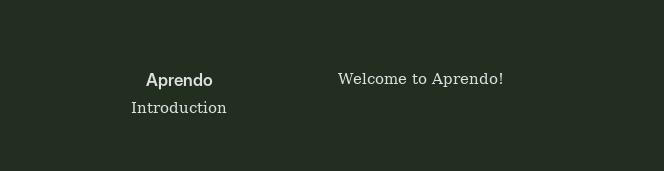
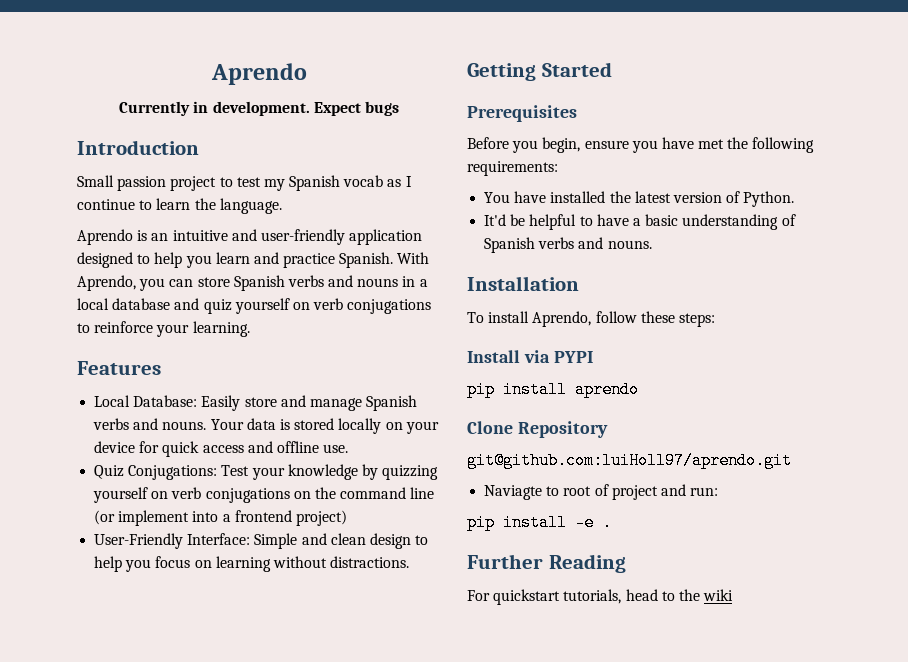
+ Currently in development. Expect bugs
  Introduction
- Welcome to Aprendo!
+ Small passion project to test my Spanish vocab as I continue to learn the language.
+ Aprendo is an intuitive and user-friendly application designed to help you learn and practice Spanish. With Aprendo, you can store Spanish verbs and nouns in a local database and quiz yourself on verb conjugations to reinforce your learning.
+ Features
+ Local Database: Easily store and manage Spanish verbs and nouns. Your data is stored locally on your device for quick access and offline use.
+ Quiz Conjugations: Test your knowledge by quizzing yourself on verb conjugations on the command line (or implement into a frontend project)
+ User-Friendly Interface: Simple and clean design to help you focus on learning without distractions.
+ Getting Started
+ Prerequisites
+ Before you begin, ensure you have met the following requirements:
+ You have installed the latest version of Python.
+ It'd be helpful to have a basic understanding of Spanish verbs and nouns.
+ Installation
+ To install Aprendo, follow these steps:
+ Install via PYPI
+ pip install aprendo
+ Clone Repository
+ git@github.com:luiHoll97/aprendo.git
+ Naviagte to root of project and run:
+ pip install -e .
+ Further Reading
+ For quickstart tutorials, head to the wiki

